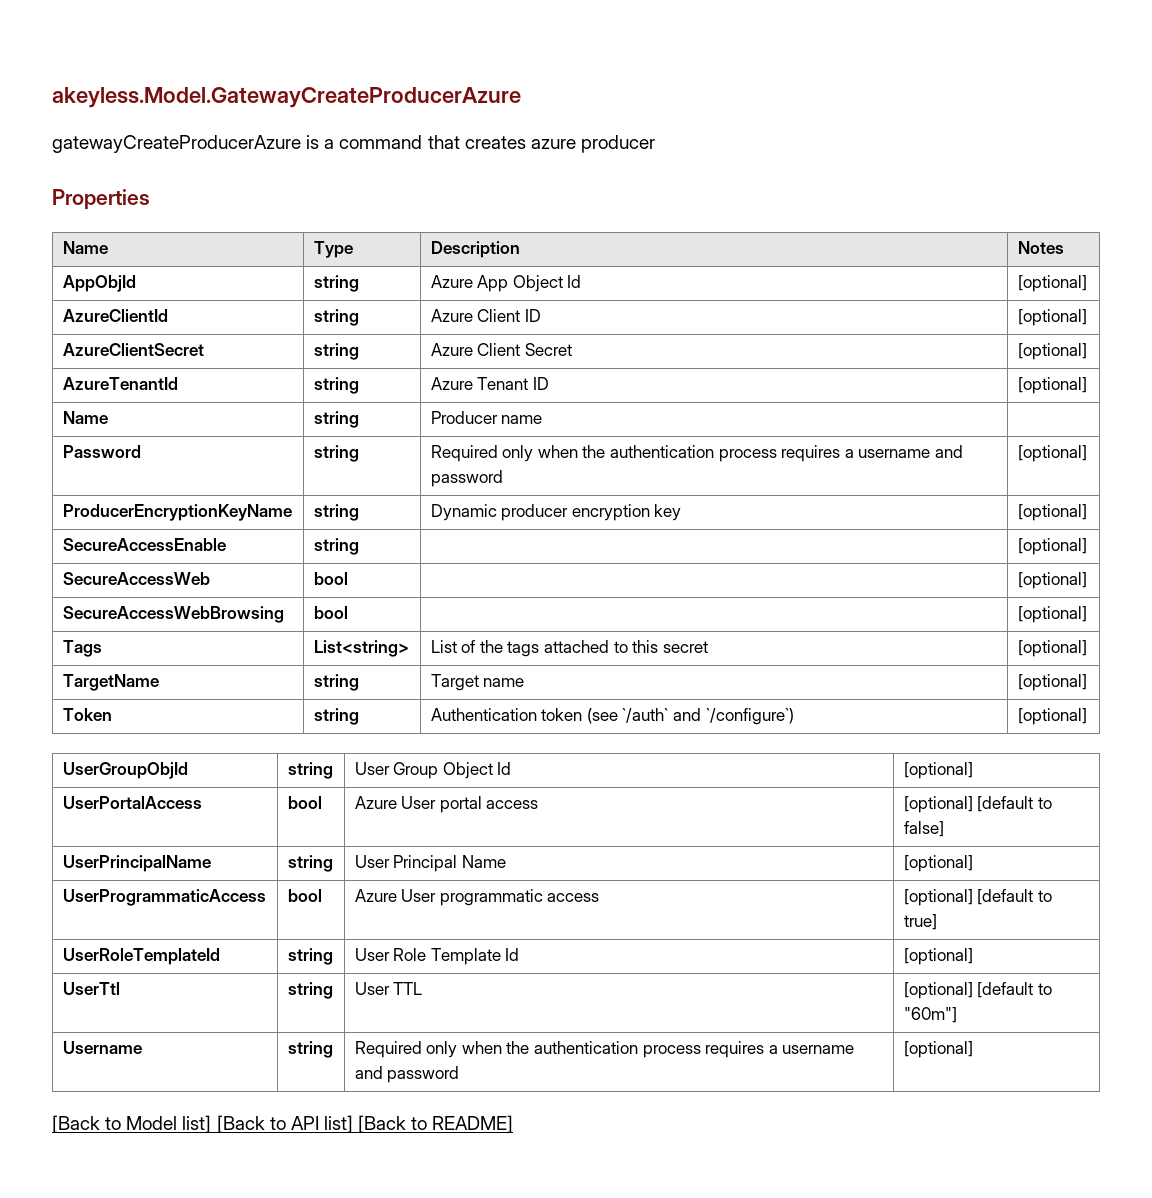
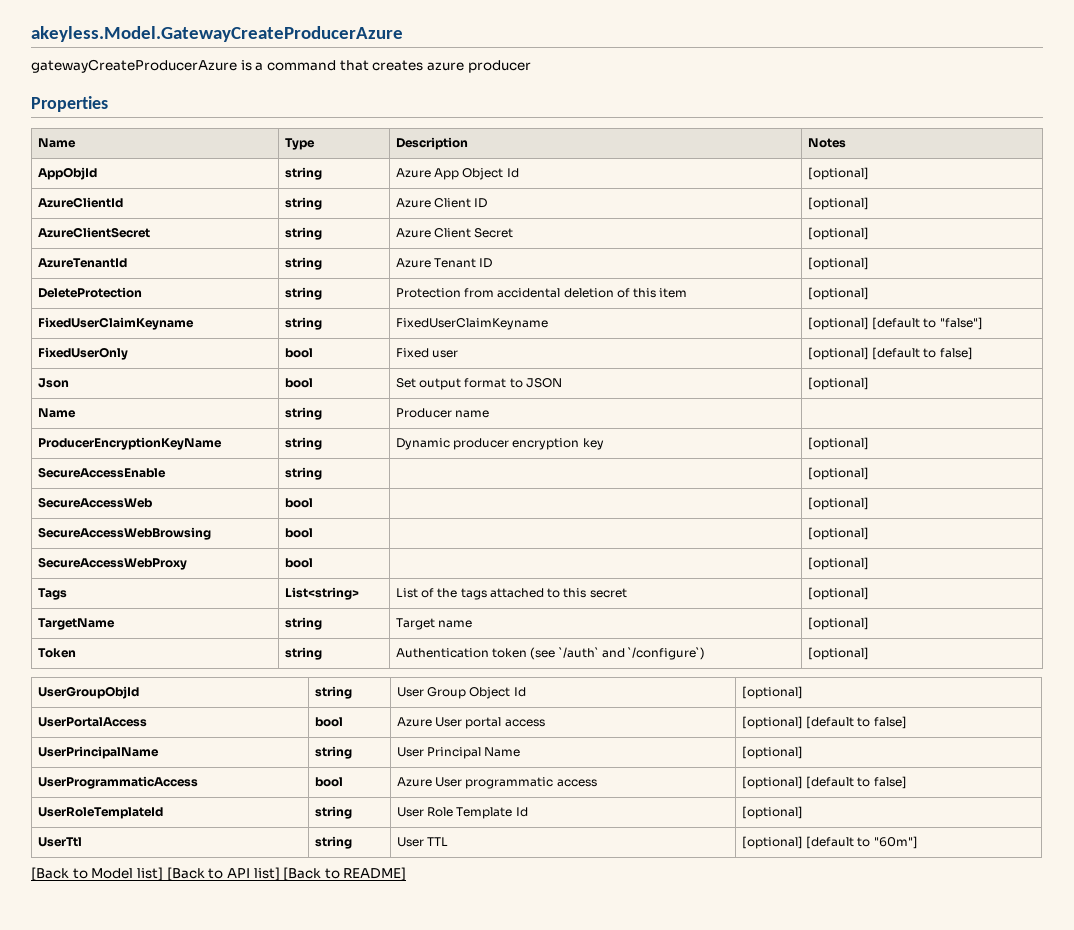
+ DeleteProtection | string | Protection from accidental deletion of this item | [optional]
+ FixedUserClaimKeyname | string | FixedUserClaimKeyname | [optional] [default to "false"]
+ FixedUserOnly | bool | Fixed user | [optional] [default to false]
+ Json | bool | Set output format to JSON | [optional]
  Name | string | Producer name |
- Password | string | Required only when the authentication process requires a username and password | [optional]
+ SecureAccessWebProxy | bool | | [optional]
- UserProgrammaticAccess | bool | Azure User programmatic access | [optional] [default to true]
+ UserProgrammaticAccess | bool | Azure User programmatic access | [optional] [default to false]
- Username | string | Required only when the authentication process requires a username and password | [optional]

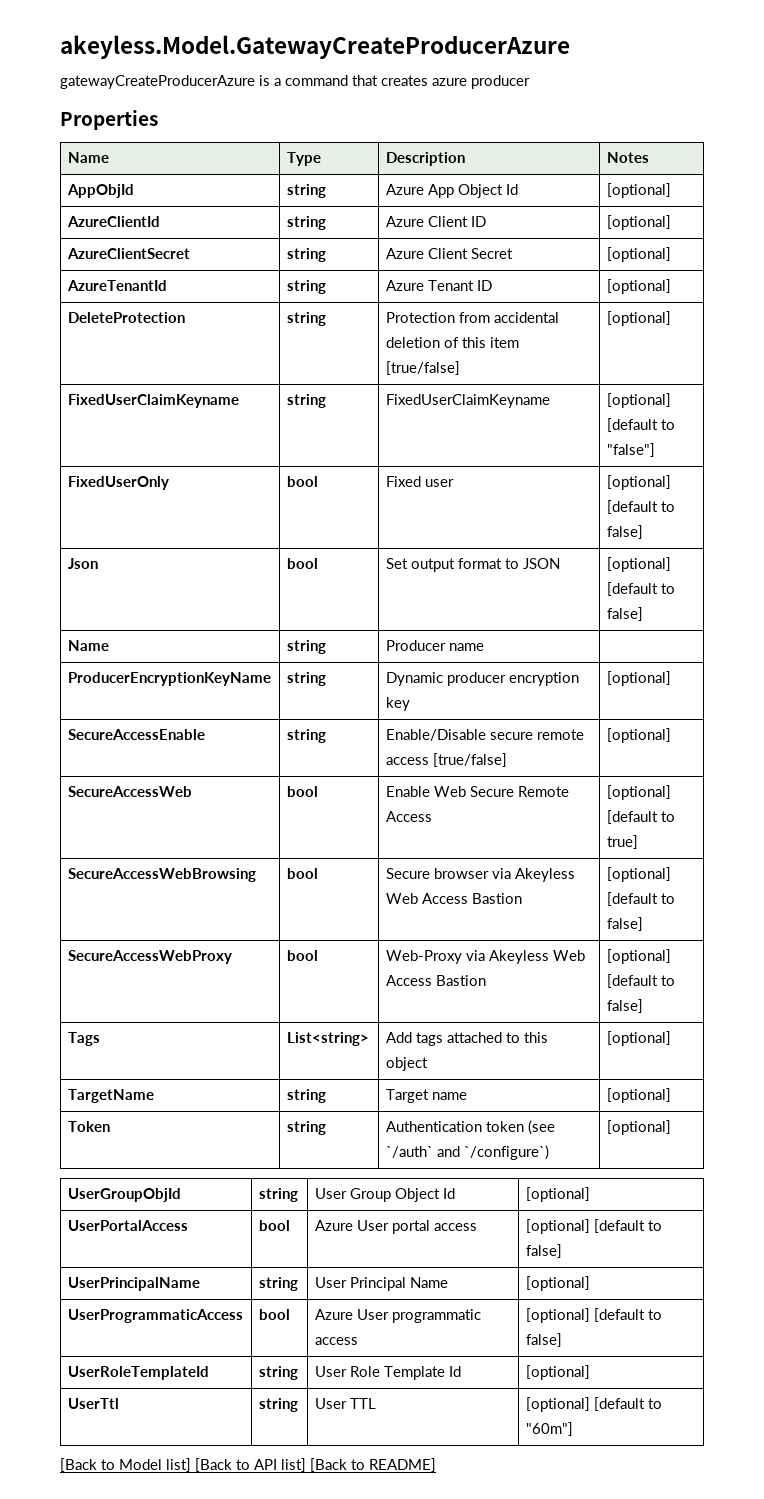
- DeleteProtection | string | Protection from accidental deletion of this item | [optional]
+ DeleteProtection | string | Protection from accidental deletion of this item [true/false] | [optional]
- Json | bool | Set output format to JSON | [optional]
+ Json | bool | Set output format to JSON | [optional] [default to false]
- SecureAccessEnable | string | | [optional]
- SecureAccessWeb | bool | | [optional]
- SecureAccessWebBrowsing | bool | | [optional]
- SecureAccessWebProxy | bool | | [optional]
+ SecureAccessEnable | string | Enable/Disable secure remote access [true/false] | [optional]
+ SecureAccessWeb | bool | Enable Web Secure Remote Access | [optional] [default to true]
+ SecureAccessWebBrowsing | bool | Secure browser via Akeyless Web Access Bastion | [optional] [default to false]
+ SecureAccessWebProxy | bool | Web-Proxy via Akeyless Web Access Bastion | [optional] [default to false]
- Tags | List<string> | List of the tags attached to this secret | [optional]
+ Tags | List<string> | Add tags attached to this object | [optional]

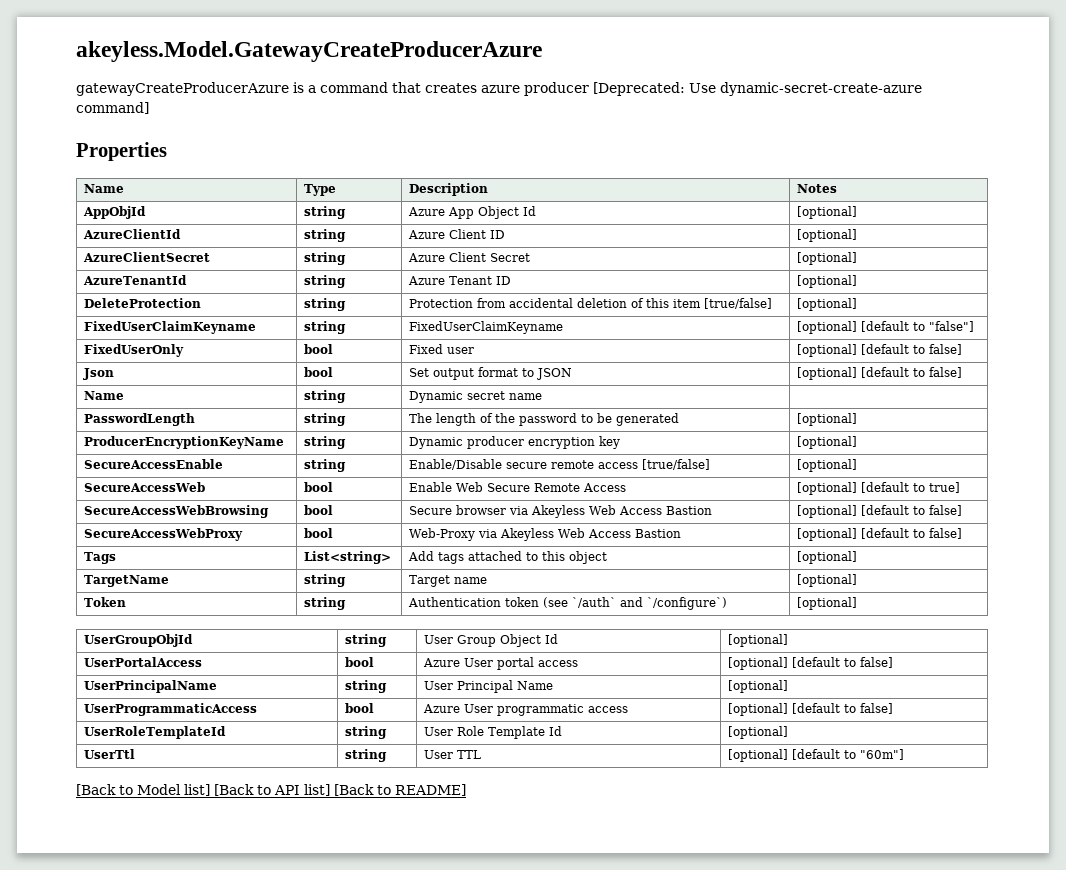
- gatewayCreateProducerAzure is a command that creates azure producer
+ gatewayCreateProducerAzure is a command that creates azure producer [Deprecated: Use dynamic-secret-create-azure command]
- Name | string | Producer name |
+ Name | string | Dynamic secret name |
+ PasswordLength | string | The length of the password to be generated | [optional]

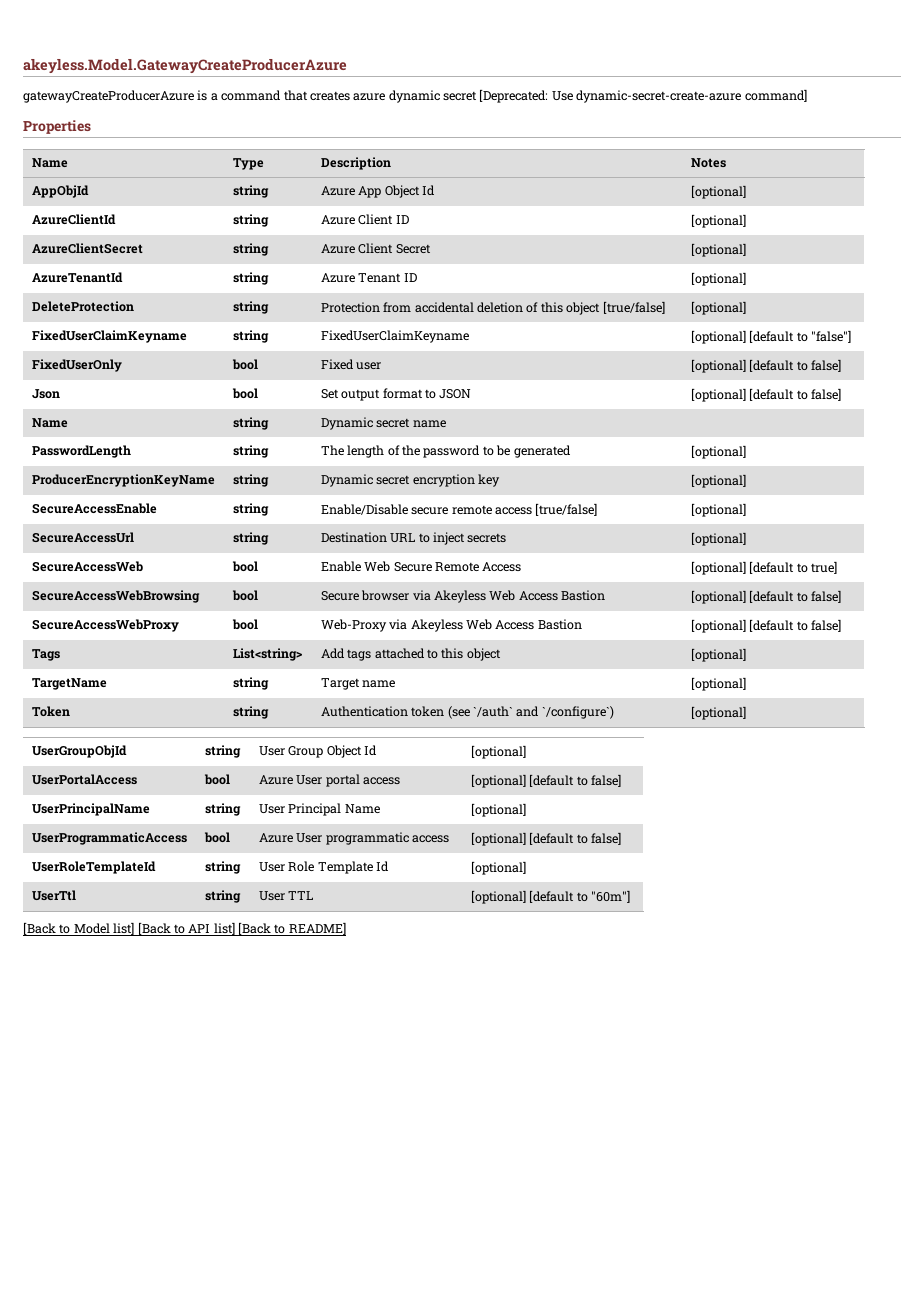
- gatewayCreateProducerAzure is a command that creates azure producer [Deprecated: Use dynamic-secret-create-azure command]
+ gatewayCreateProducerAzure is a command that creates azure dynamic secret [Deprecated: Use dynamic-secret-create-azure command]
- DeleteProtection | string | Protection from accidental deletion of this item [true/false] | [optional]
+ DeleteProtection | string | Protection from accidental deletion of this object [true/false] | [optional]
- ProducerEncryptionKeyName | string | Dynamic producer encryption key | [optional]
+ ProducerEncryptionKeyName | string | Dynamic secret encryption key | [optional]
+ SecureAccessUrl | string | Destination URL to inject secrets | [optional]

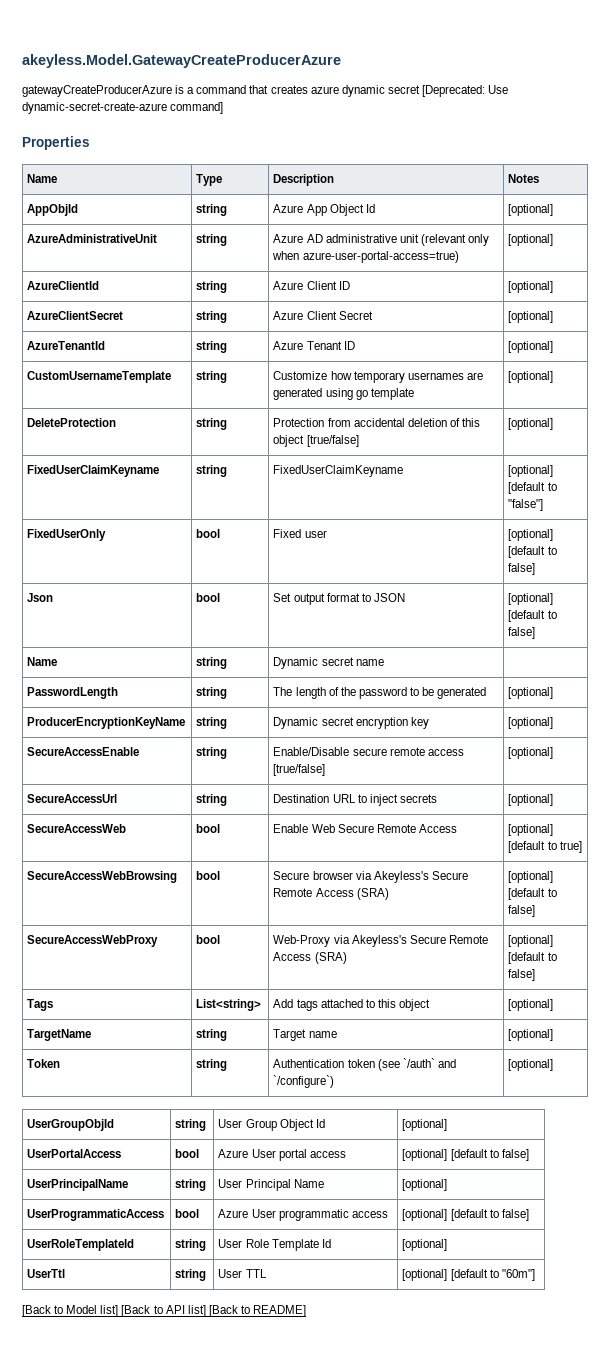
+ AzureAdministrativeUnit | string | Azure AD administrative unit (relevant only when azure-user-portal-access=true) | [optional]
+ CustomUsernameTemplate | string | Customize how temporary usernames are generated using go template | [optional]
- SecureAccessWebBrowsing | bool | Secure browser via Akeyless Web Access Bastion | [optional] [default to false]
+ SecureAccessWebBrowsing | bool | Secure browser via Akeyless's Secure Remote Access (SRA) | [optional] [default to false]
- SecureAccessWebProxy | bool | Web-Proxy via Akeyless Web Access Bastion | [optional] [default to false]
+ SecureAccessWebProxy | bool | Web-Proxy via Akeyless's Secure Remote Access (SRA) | [optional] [default to false]

